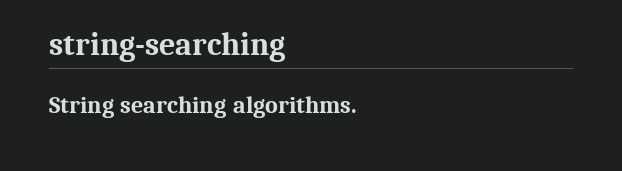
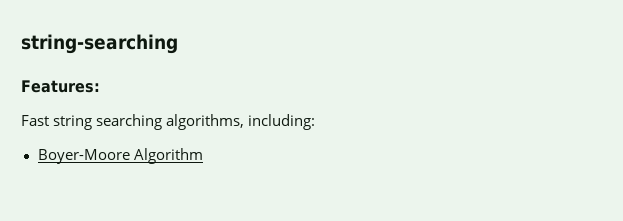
- String searching algorithms.
+ Features:
+ Fast string searching algorithms, including:
+ Boyer-Moore Algorithm

